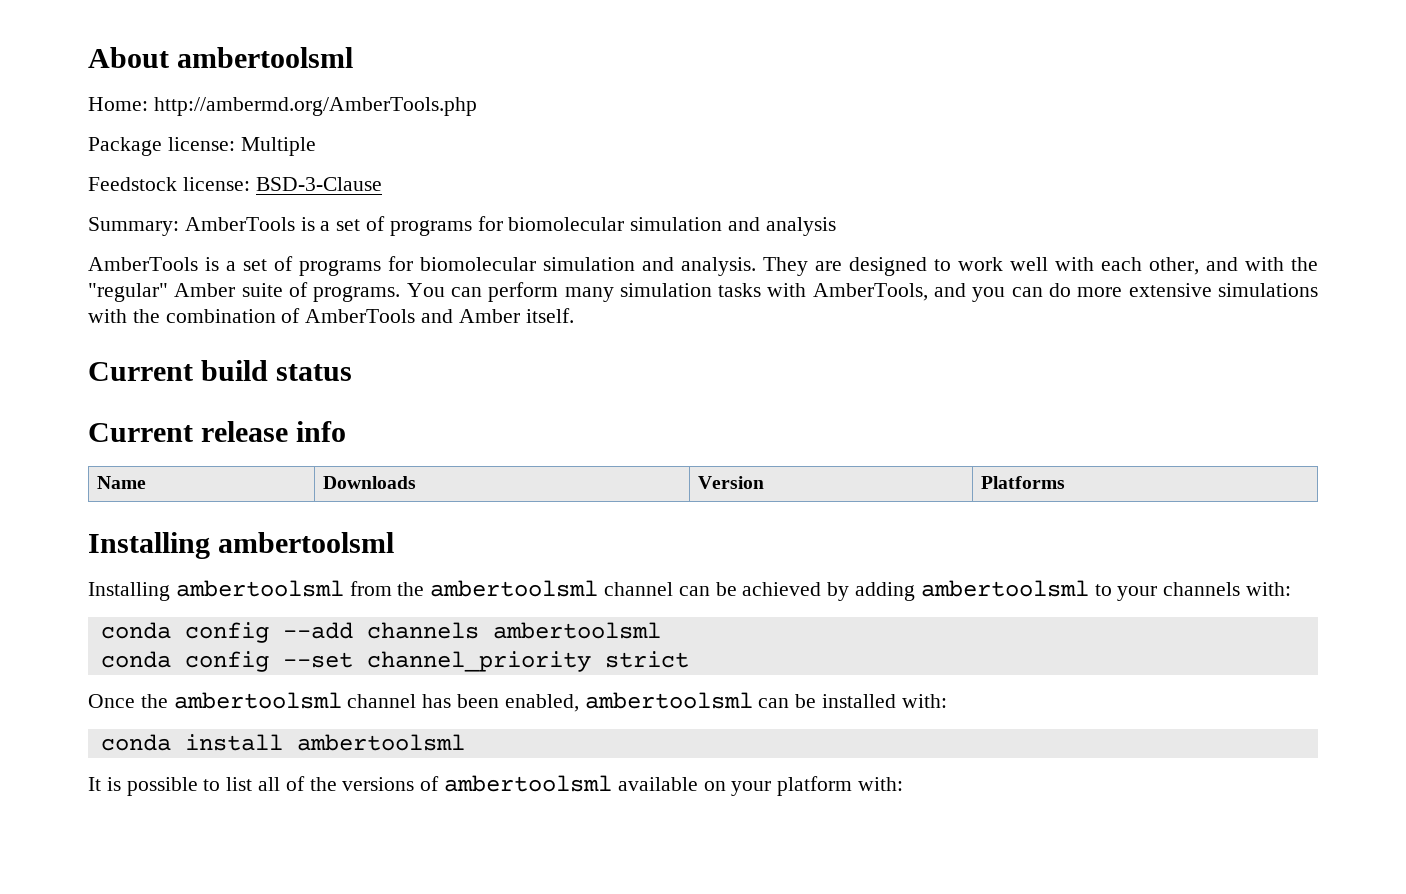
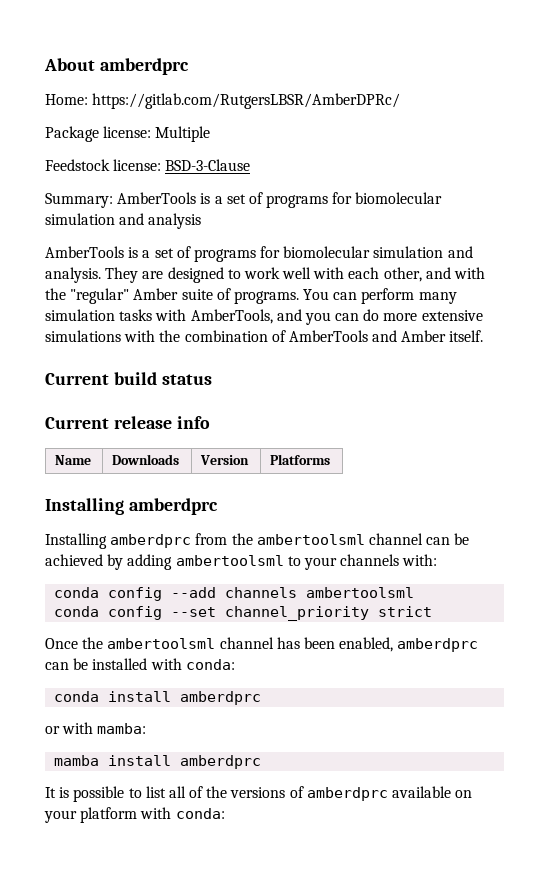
- About ambertoolsml
+ About amberdprc
- Home: http://ambermd.org/AmberTools.php
+ Home: https://gitlab.com/RutgersLBSR/AmberDPRc/
  Name | Downloads | Version | Platforms
- Installing ambertoolsml
- Installing ambertoolsml from the ambertoolsml channel can be achieved by adding ambertoolsml to your channels with:
+ Installing amberdprc
+ Installing amberdprc from the ambertoolsml channel can be achieved by adding ambertoolsml to your channels with:
- Once the ambertoolsml channel has been enabled, ambertoolsml can be installed with:
+ Once the ambertoolsml channel has been enabled, amberdprc can be installed with conda:
- conda install ambertoolsml
+ conda install amberdprc
+ or with mamba:
+ mamba install amberdprc
- It is possible to list all of the versions of ambertoolsml available on your platform with:
+ It is possible to list all of the versions of amberdprc available on your platform with conda:

